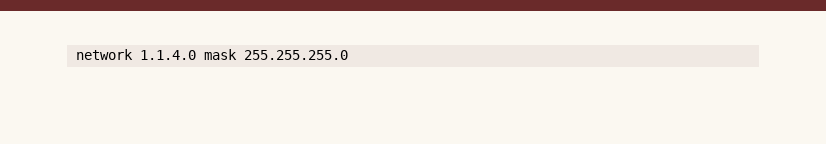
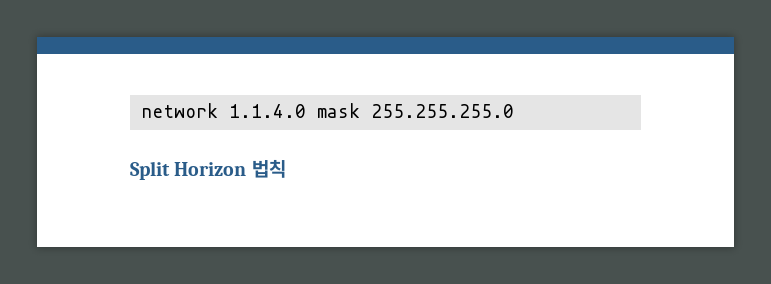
+ Split Horizon 법칙

